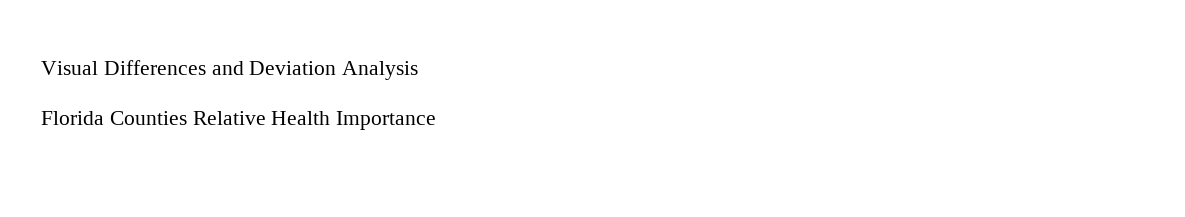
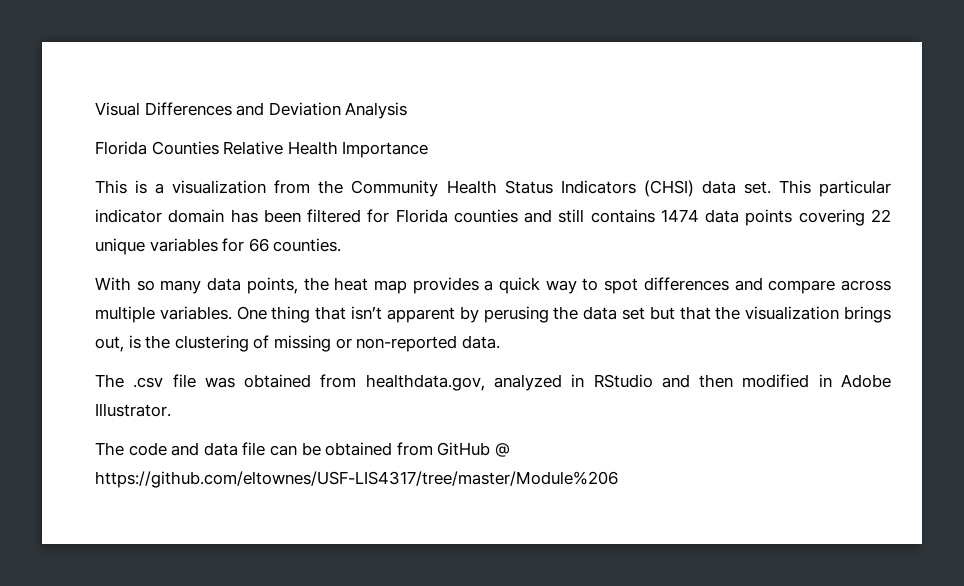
+ This is a visualization from the Community Health Status Indicators (CHSI) data set. This particular indicator domain has been filtered for Florida counties and still contains 1474 data points covering 22 unique variables for 66 counties.
+ With so many data points, the heat map provides a quick way to spot differences and compare across multiple variables. One thing that isn’t apparent by perusing the data set but that the visualization brings out, is the clustering of missing or non-reported data.
+ The .csv file was obtained from healthdata.gov, analyzed in RStudio and then modified in Adobe Illustrator.
+ The code and data file can be obtained from GitHub @ https://github.com/eltownes/USF-LIS4317/tree/master/Module%206

